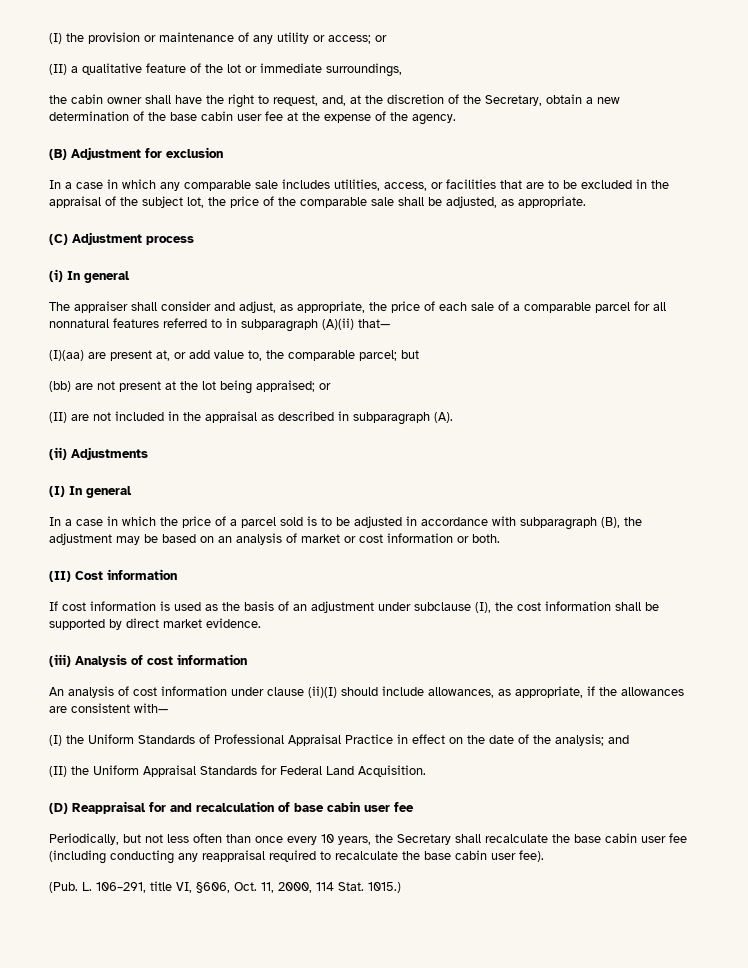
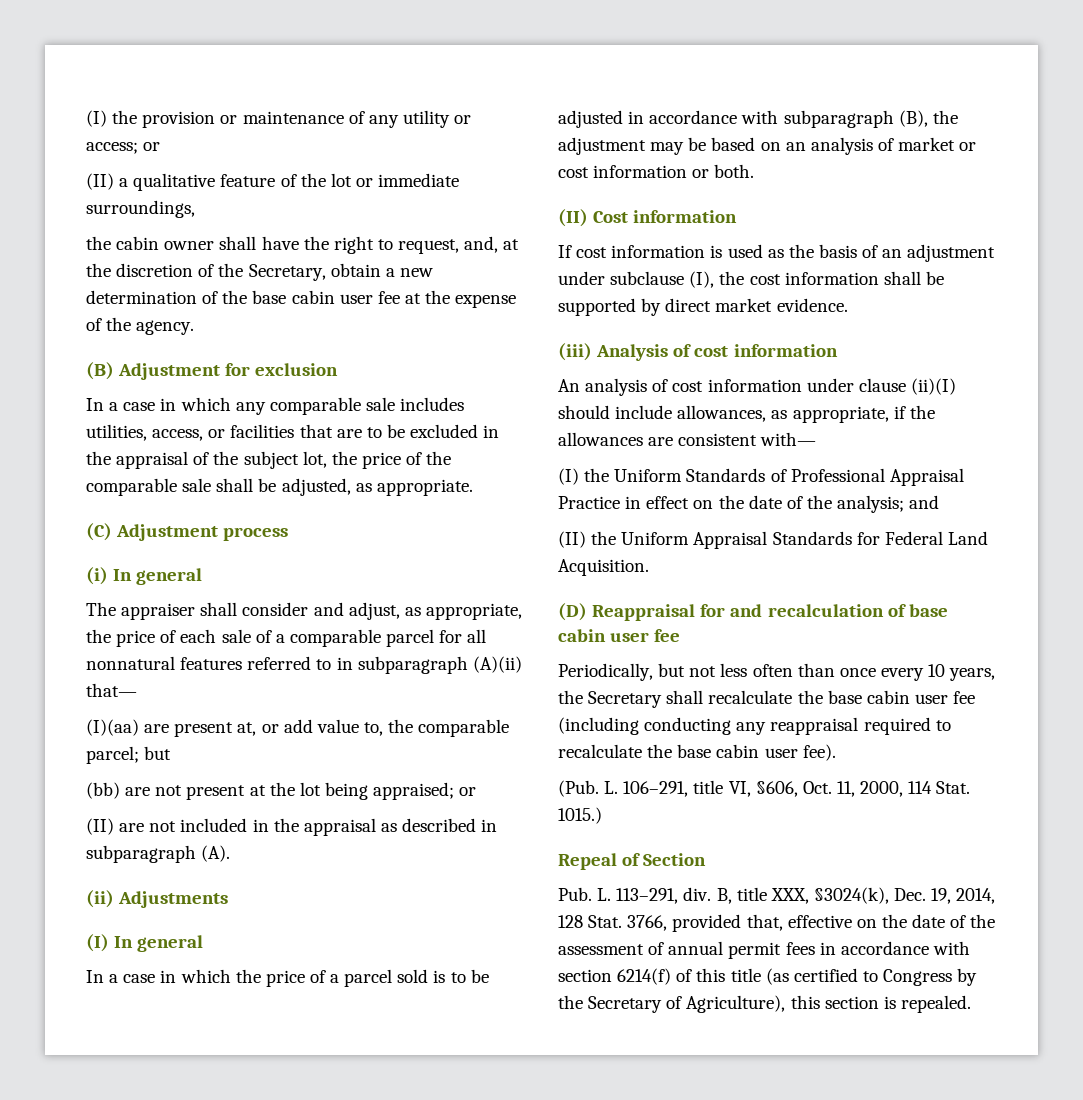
+ Repeal of Section
+ Pub. L. 113–291, div. B, title XXX, §3024(k), Dec. 19, 2014, 128 Stat. 3766, provided that, effective on the date of the assessment of annual permit fees in accordance with section 6214(f) of this title (as certified to Congress by the Secretary of Agriculture), this section is repealed.

